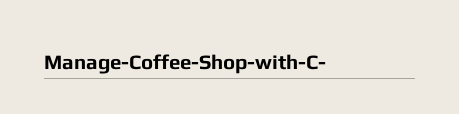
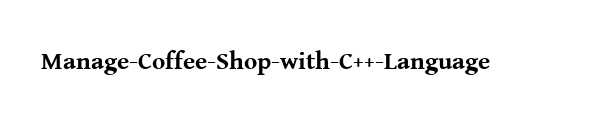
- Manage-Coffee-Shop-with-C-
+ Manage-Coffee-Shop-with-C++-Language

